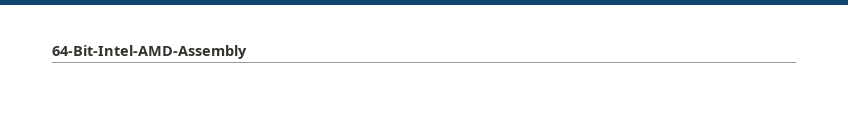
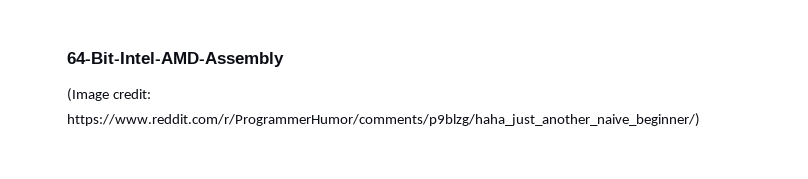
+ (Image credit: https://www.reddit.com/r/ProgrammerHumor/comments/p9blzg/haha_just_another_naive_beginner/)

